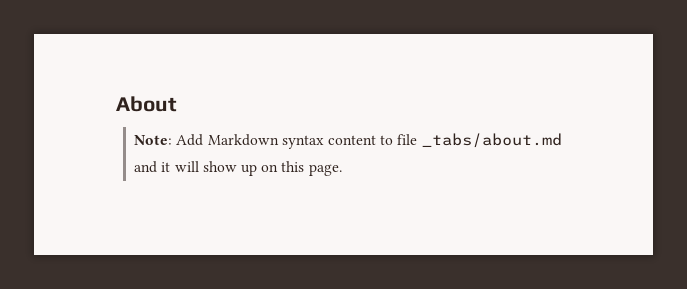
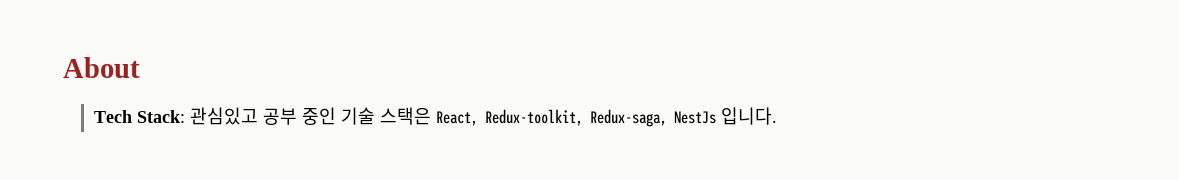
- Note: Add Markdown syntax content to file _tabs/about.md and it will show up on this page.
+ Tech Stack: 관심있고 공부 중인 기술 스택은 React, Redux-toolkit, Redux-saga, NestJs 입니다.

